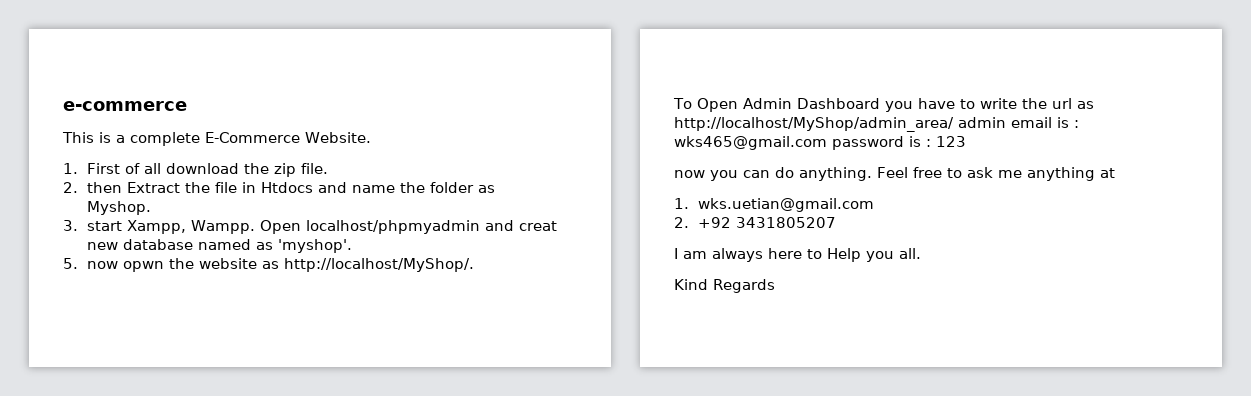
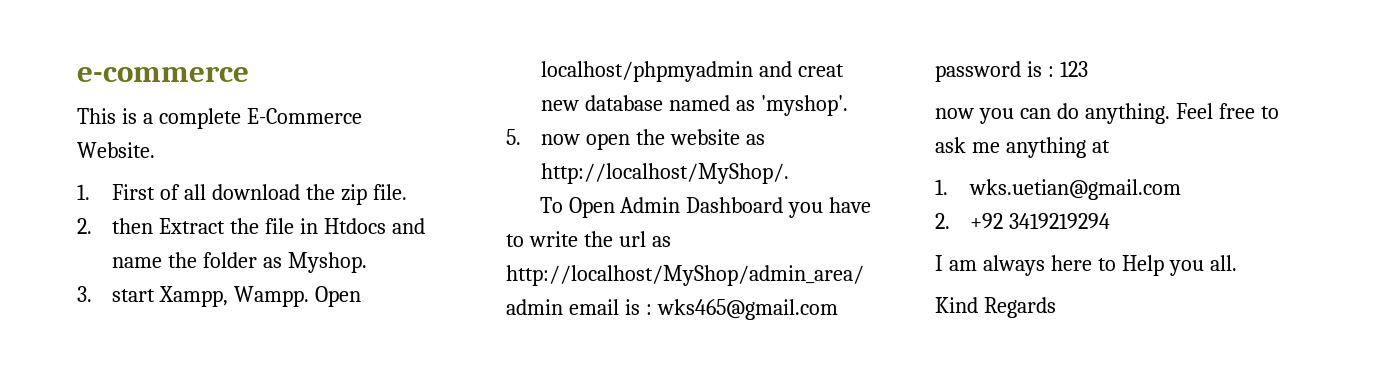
- 5. now opwn the website as http://localhost/MyShop/.
+ 5. now open the website as http://localhost/MyShop/.
- 2. +92 3431805207
+ 2. +92 3419219294

